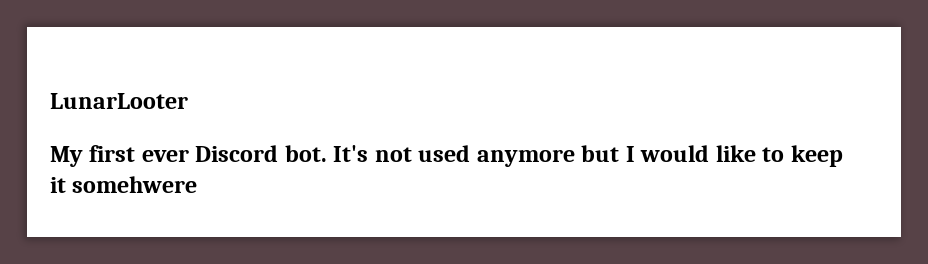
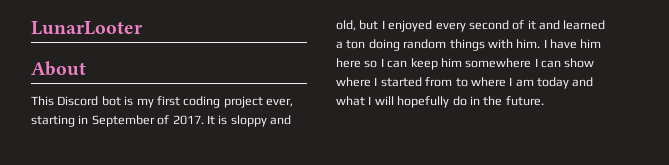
- My first ever Discord bot. It's not used anymore but I would like to keep it somehwere
+ About
+ This Discord bot is my first coding project ever, starting in September of 2017. It is sloppy and old, but I enjoyed every second of it and learned a ton doing random things with him. I have him here so I can keep him somewhere I can show where I started from to where I am today and what I will hopefully do in the future.

